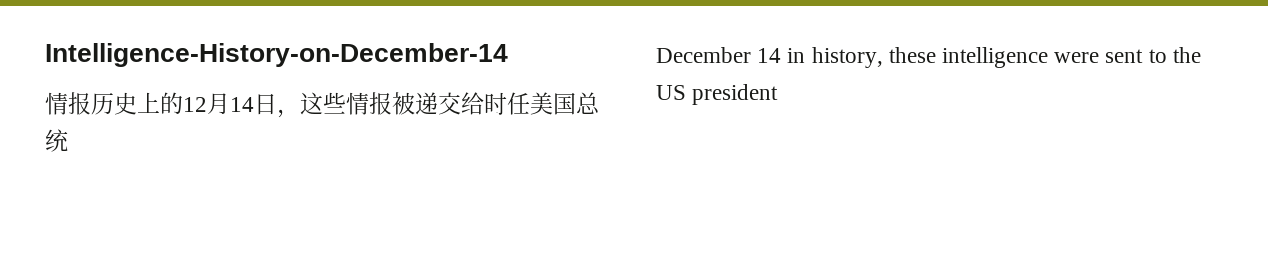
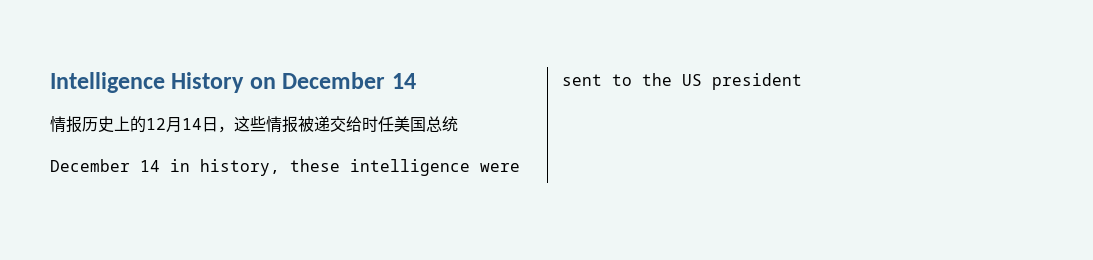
- Intelligence-History-on-December-14
+ Intelligence History on December 14

